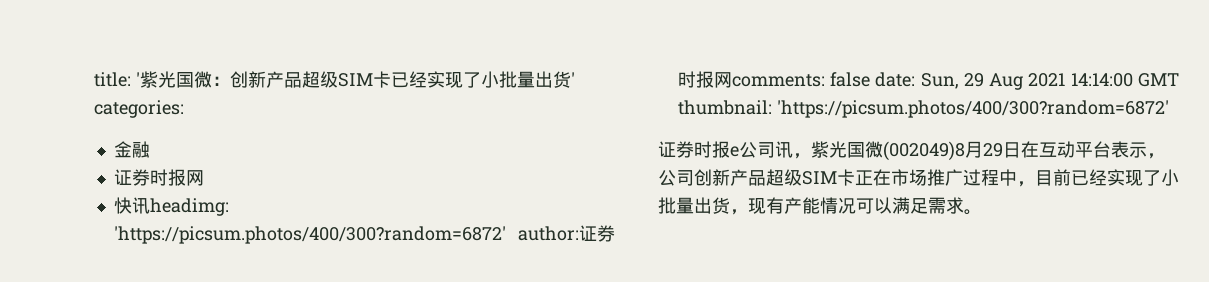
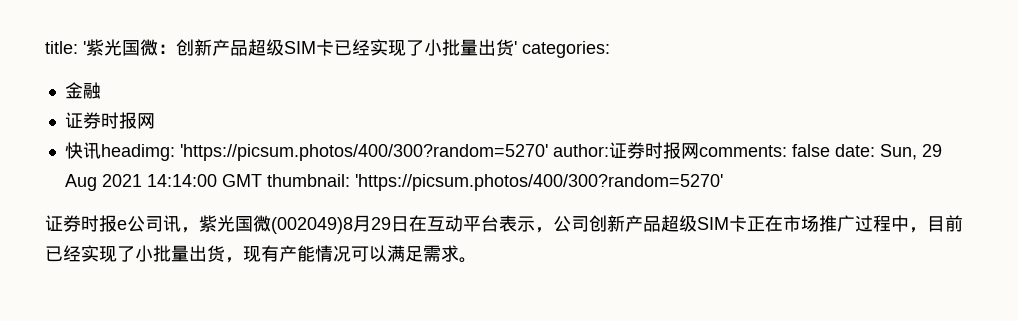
- 快讯headimg: 'https://picsum.photos/400/300?random=6872' author:证券时报网comments: false date: Sun, 29 Aug 2021 14:14:00 GMT thumbnail: 'https://picsum.photos/400/300?random=6872'
+ 快讯headimg: 'https://picsum.photos/400/300?random=5270' author:证券时报网comments: false date: Sun, 29 Aug 2021 14:14:00 GMT thumbnail: 'https://picsum.photos/400/300?random=5270'

